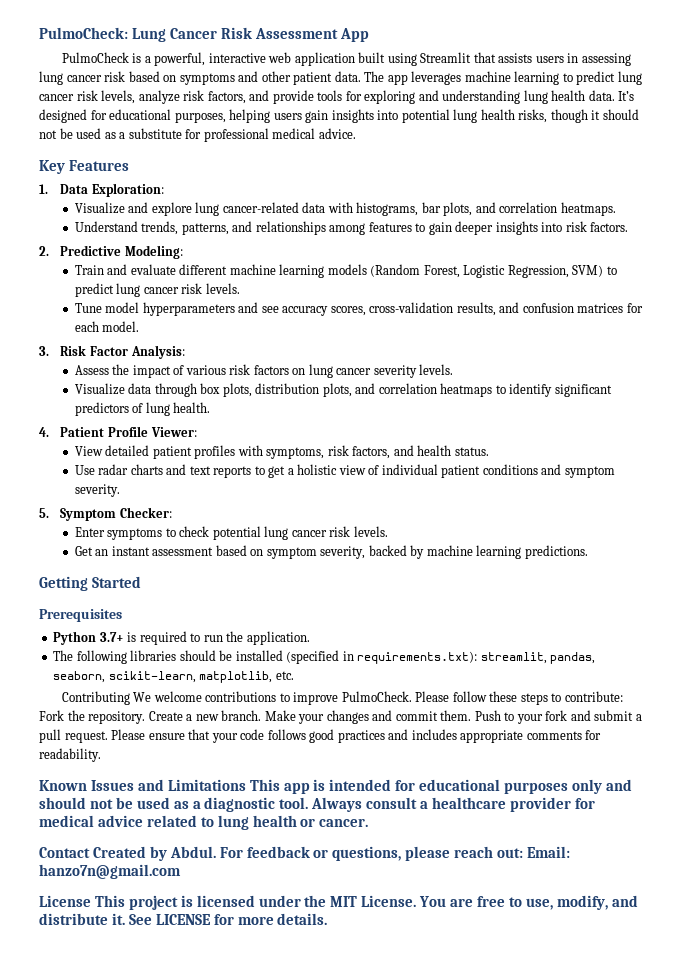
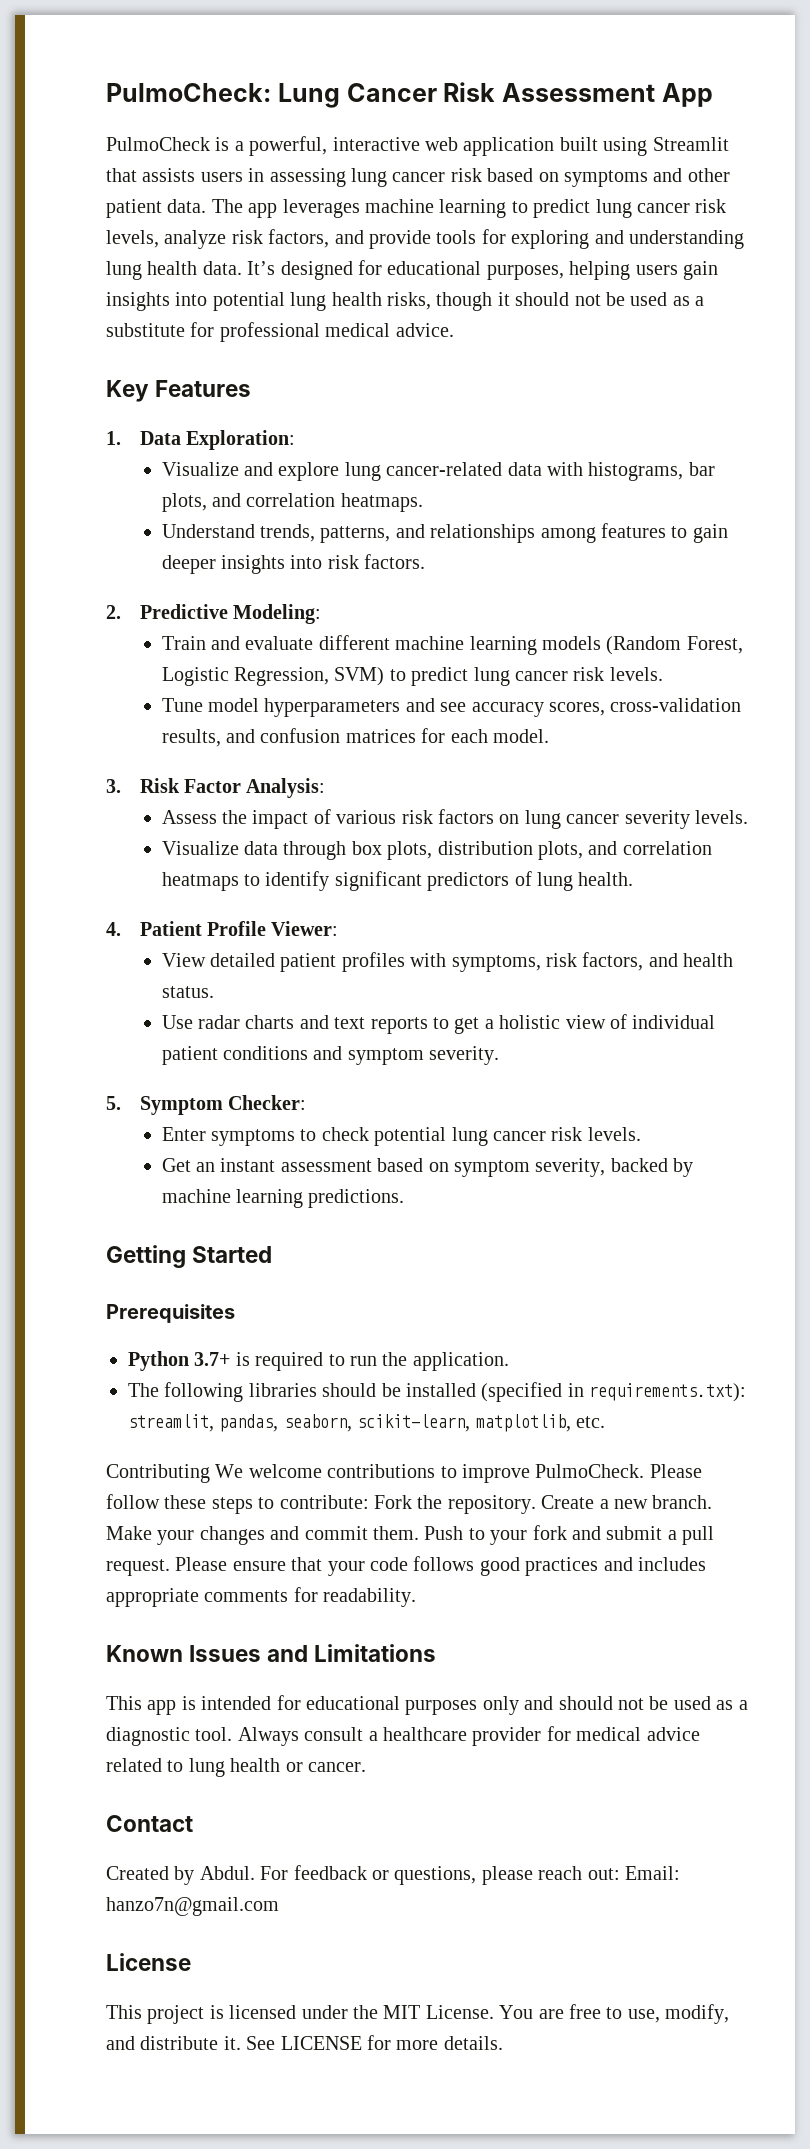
- Known Issues and Limitations This app is intended for educational purposes only and should not be used as a diagnostic tool.
+ Known Issues and Limitations
+ This app is intended for educational purposes only and should not be used as a diagnostic tool.
- Contact Created by Abdul.
+ Contact
+ Created by Abdul.
- License This project is licensed under the MIT License.
+ License
+ This project is licensed under the MIT License.

